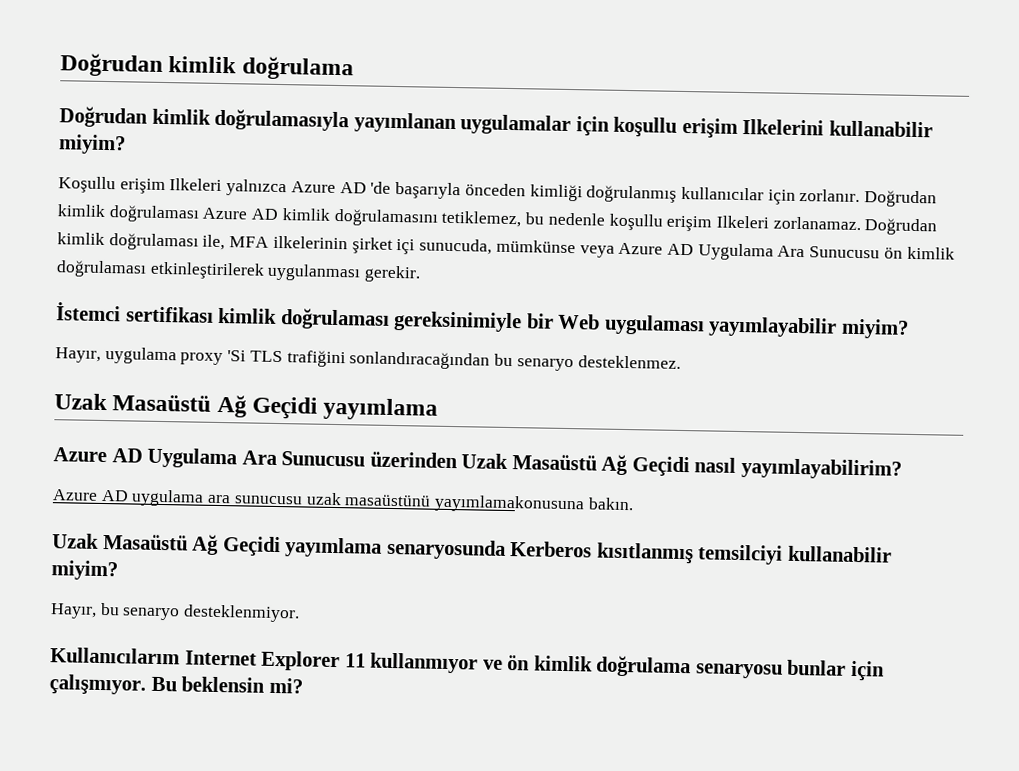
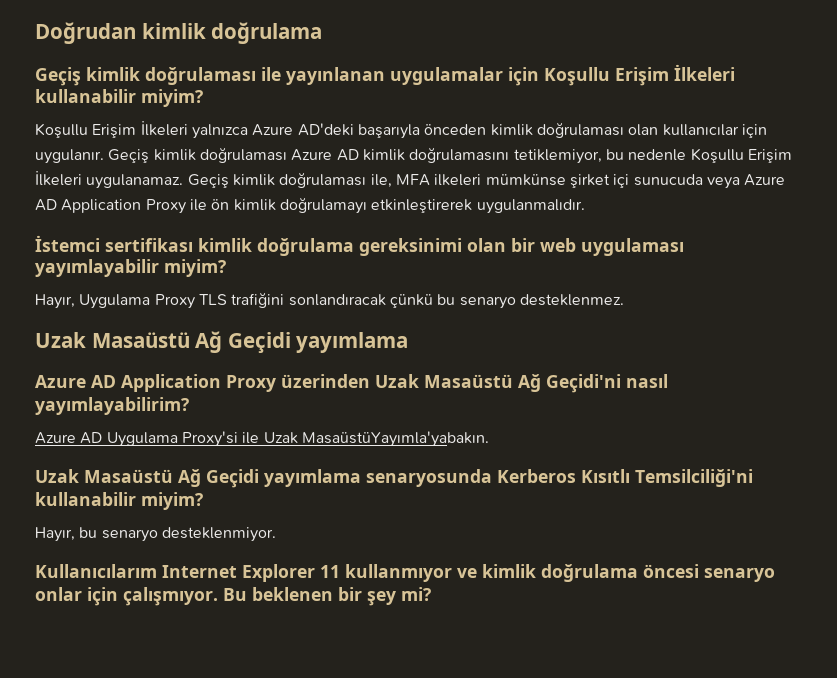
- Doğrudan kimlik doğrulamasıyla yayımlanan uygulamalar için koşullu erişim Ilkelerini kullanabilir miyim?
- Koşullu erişim Ilkeleri yalnızca Azure AD 'de başarıyla önceden kimliği doğrulanmış kullanıcılar için zorlanır. Doğrudan kimlik doğrulaması Azure AD kimlik doğrulamasını tetiklemez, bu nedenle koşullu erişim Ilkeleri zorlanamaz. Doğrudan kimlik doğrulaması ile, MFA ilkelerinin şirket içi sunucuda, mümkünse veya Azure AD Uygulama Ara Sunucusu ön kimlik doğrulaması etkinleştirilerek uygulanması gerekir.
- İstemci sertifikası kimlik doğrulaması gereksinimiyle bir Web uygulaması yayımlayabilir miyim?
- Hayır, uygulama proxy 'Si TLS trafiğini sonlandıracağından bu senaryo desteklenmez.
+ Geçiş kimlik doğrulaması ile yayınlanan uygulamalar için Koşullu Erişim İlkeleri kullanabilir miyim?
+ Koşullu Erişim İlkeleri yalnızca Azure AD'deki başarıyla önceden kimlik doğrulaması olan kullanıcılar için uygulanır. Geçiş kimlik doğrulaması Azure AD kimlik doğrulamasını tetiklemiyor, bu nedenle Koşullu Erişim İlkeleri uygulanamaz. Geçiş kimlik doğrulaması ile, MFA ilkeleri mümkünse şirket içi sunucuda veya Azure AD Application Proxy ile ön kimlik doğrulamayı etkinleştirerek uygulanmalıdır.
+ İstemci sertifikası kimlik doğrulama gereksinimi olan bir web uygulaması yayımlayabilir miyim?
+ Hayır, Uygulama Proxy TLS trafiğini sonlandıracak çünkü bu senaryo desteklenmez.
- Azure AD Uygulama Ara Sunucusu üzerinden Uzak Masaüstü Ağ Geçidi nasıl yayımlayabilirim?
+ Azure AD Application Proxy üzerinden Uzak Masaüstü Ağ Geçidi'ni nasıl yayımlayabilirim?
- Azure AD uygulama ara sunucusu uzak masaüstünü yayımlamakonusuna bakın.
+ Azure AD Uygulama Proxy'si ile Uzak MasaüstüYayımla'yabakın.
- Uzak Masaüstü Ağ Geçidi yayımlama senaryosunda Kerberos kısıtlanmış temsilciyi kullanabilir miyim?
+ Uzak Masaüstü Ağ Geçidi yayımlama senaryosunda Kerberos Kısıtlı Temsilciliği'ni kullanabilir miyim?
- Kullanıcılarım Internet Explorer 11 kullanmıyor ve ön kimlik doğrulama senaryosu bunlar için çalışmıyor. Bu beklensin mi?
+ Kullanıcılarım Internet Explorer 11 kullanmıyor ve kimlik doğrulama öncesi senaryo onlar için çalışmıyor. Bu beklenen bir şey mi?

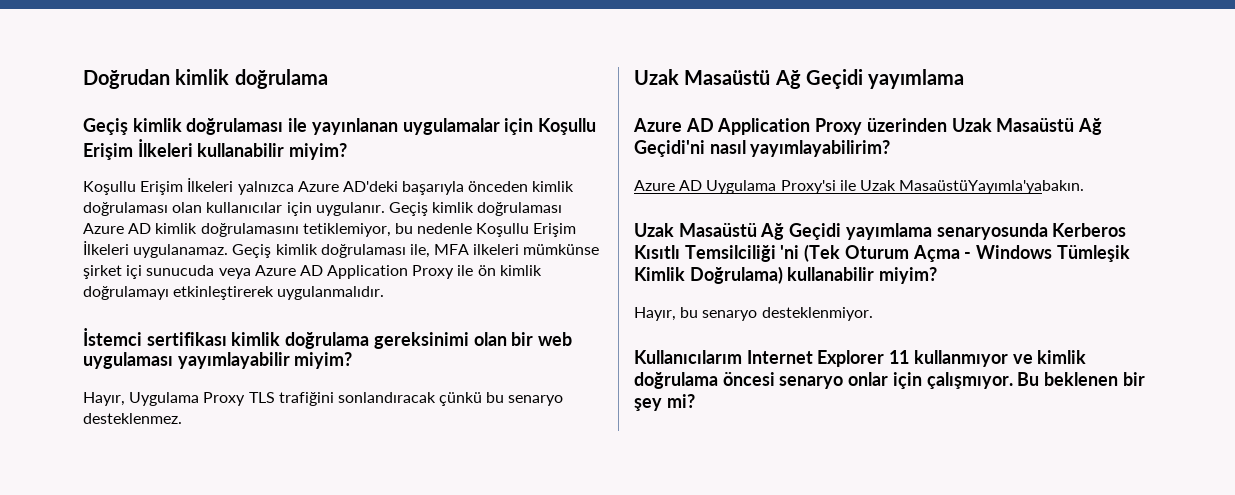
- Uzak Masaüstü Ağ Geçidi yayımlama senaryosunda Kerberos Kısıtlı Temsilciliği'ni kullanabilir miyim?
+ Uzak Masaüstü Ağ Geçidi yayımlama senaryosunda Kerberos Kısıtlı Temsilciliği 'ni (Tek Oturum Açma - Windows Tümleşik Kimlik Doğrulama) kullanabilir miyim?

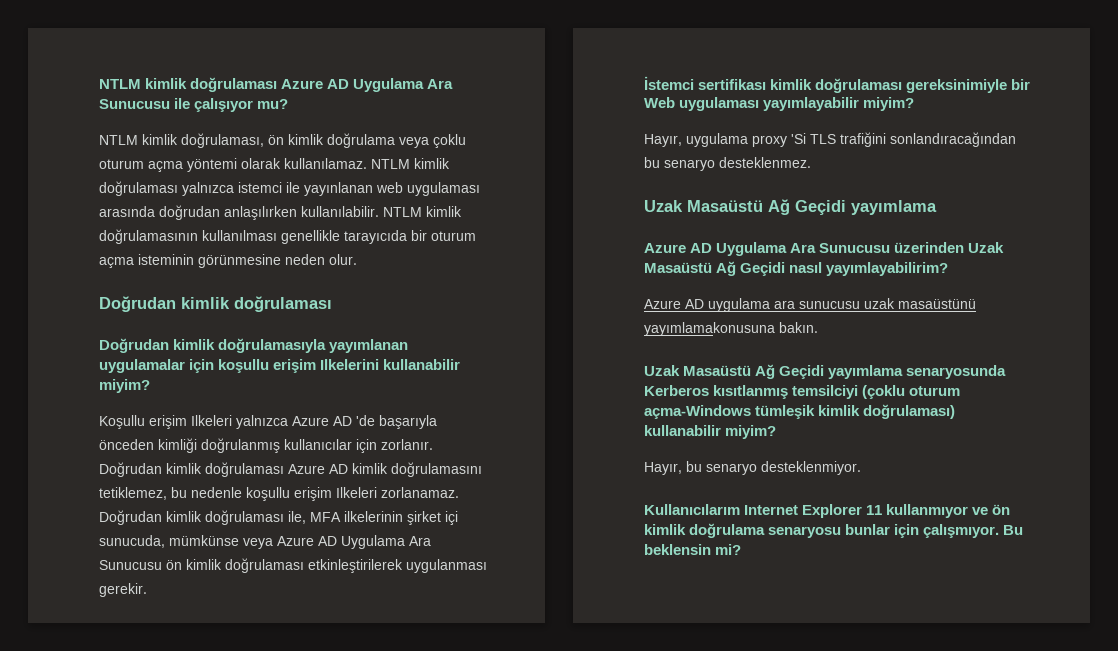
- Doğrudan kimlik doğrulama
- Geçiş kimlik doğrulaması ile yayınlanan uygulamalar için Koşullu Erişim İlkeleri kullanabilir miyim?
- Koşullu Erişim İlkeleri yalnızca Azure AD'deki başarıyla önceden kimlik doğrulaması olan kullanıcılar için uygulanır. Geçiş kimlik doğrulaması Azure AD kimlik doğrulamasını tetiklemiyor, bu nedenle Koşullu Erişim İlkeleri uygulanamaz. Geçiş kimlik doğrulaması ile, MFA ilkeleri mümkünse şirket içi sunucuda veya Azure AD Application Proxy ile ön kimlik doğrulamayı etkinleştirerek uygulanmalıdır.
- İstemci sertifikası kimlik doğrulama gereksinimi olan bir web uygulaması yayımlayabilir miyim?
- Hayır, Uygulama Proxy TLS trafiğini sonlandıracak çünkü bu senaryo desteklenmez.
+ NTLM kimlik doğrulaması Azure AD Uygulama Ara Sunucusu ile çalışıyor mu?
+ NTLM kimlik doğrulaması, ön kimlik doğrulama veya çoklu oturum açma yöntemi olarak kullanılamaz. NTLM kimlik doğrulaması yalnızca istemci ile yayınlanan web uygulaması arasında doğrudan anlaşılırken kullanılabilir. NTLM kimlik doğrulamasının kullanılması genellikle tarayıcıda bir oturum açma isteminin görünmesine neden olur.
+ Doğrudan kimlik doğrulaması
+ Doğrudan kimlik doğrulamasıyla yayımlanan uygulamalar için koşullu erişim Ilkelerini kullanabilir miyim?
+ Koşullu erişim Ilkeleri yalnızca Azure AD 'de başarıyla önceden kimliği doğrulanmış kullanıcılar için zorlanır. Doğrudan kimlik doğrulaması Azure AD kimlik doğrulamasını tetiklemez, bu nedenle koşullu erişim Ilkeleri zorlanamaz. Doğrudan kimlik doğrulaması ile, MFA ilkelerinin şirket içi sunucuda, mümkünse veya Azure AD Uygulama Ara Sunucusu ön kimlik doğrulaması etkinleştirilerek uygulanması gerekir.
+ İstemci sertifikası kimlik doğrulaması gereksinimiyle bir Web uygulaması yayımlayabilir miyim?
+ Hayır, uygulama proxy 'Si TLS trafiğini sonlandıracağından bu senaryo desteklenmez.
- Azure AD Application Proxy üzerinden Uzak Masaüstü Ağ Geçidi'ni nasıl yayımlayabilirim?
+ Azure AD Uygulama Ara Sunucusu üzerinden Uzak Masaüstü Ağ Geçidi nasıl yayımlayabilirim?
- Azure AD Uygulama Proxy'si ile Uzak MasaüstüYayımla'yabakın.
+ Azure AD uygulama ara sunucusu uzak masaüstünü yayımlamakonusuna bakın.
- Uzak Masaüstü Ağ Geçidi yayımlama senaryosunda Kerberos Kısıtlı Temsilciliği 'ni (Tek Oturum Açma - Windows Tümleşik Kimlik Doğrulama) kullanabilir miyim?
+ Uzak Masaüstü Ağ Geçidi yayımlama senaryosunda Kerberos kısıtlanmış temsilciyi (çoklu oturum açma-Windows tümleşik kimlik doğrulaması) kullanabilir miyim?
- Kullanıcılarım Internet Explorer 11 kullanmıyor ve kimlik doğrulama öncesi senaryo onlar için çalışmıyor. Bu beklenen bir şey mi?
+ Kullanıcılarım Internet Explorer 11 kullanmıyor ve ön kimlik doğrulama senaryosu bunlar için çalışmıyor. Bu beklensin mi?

